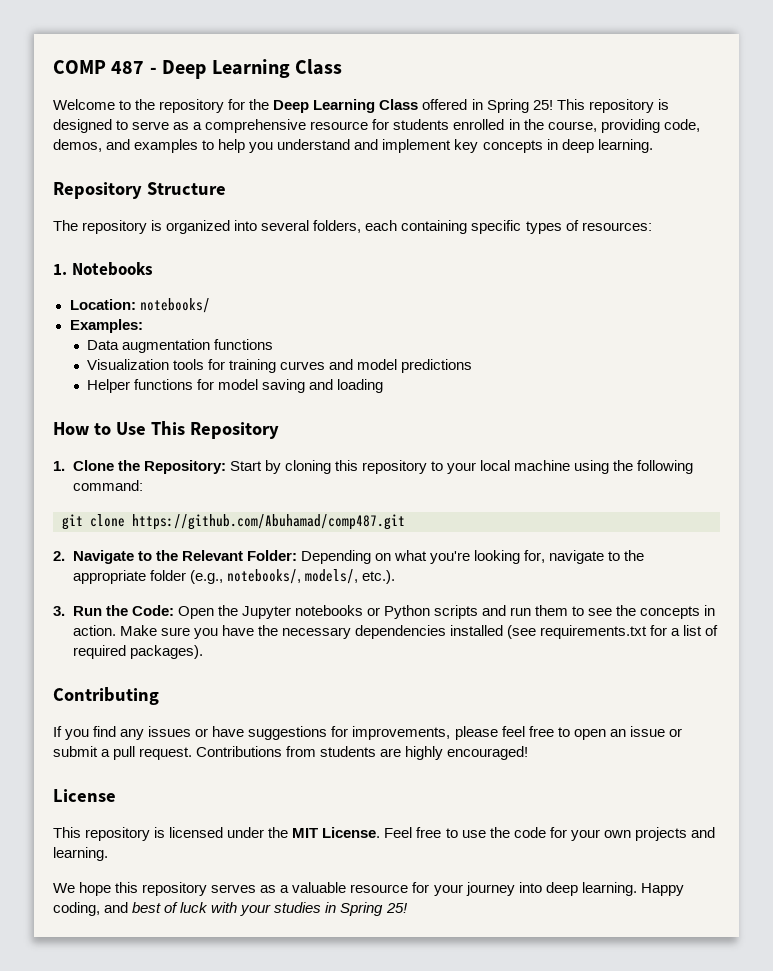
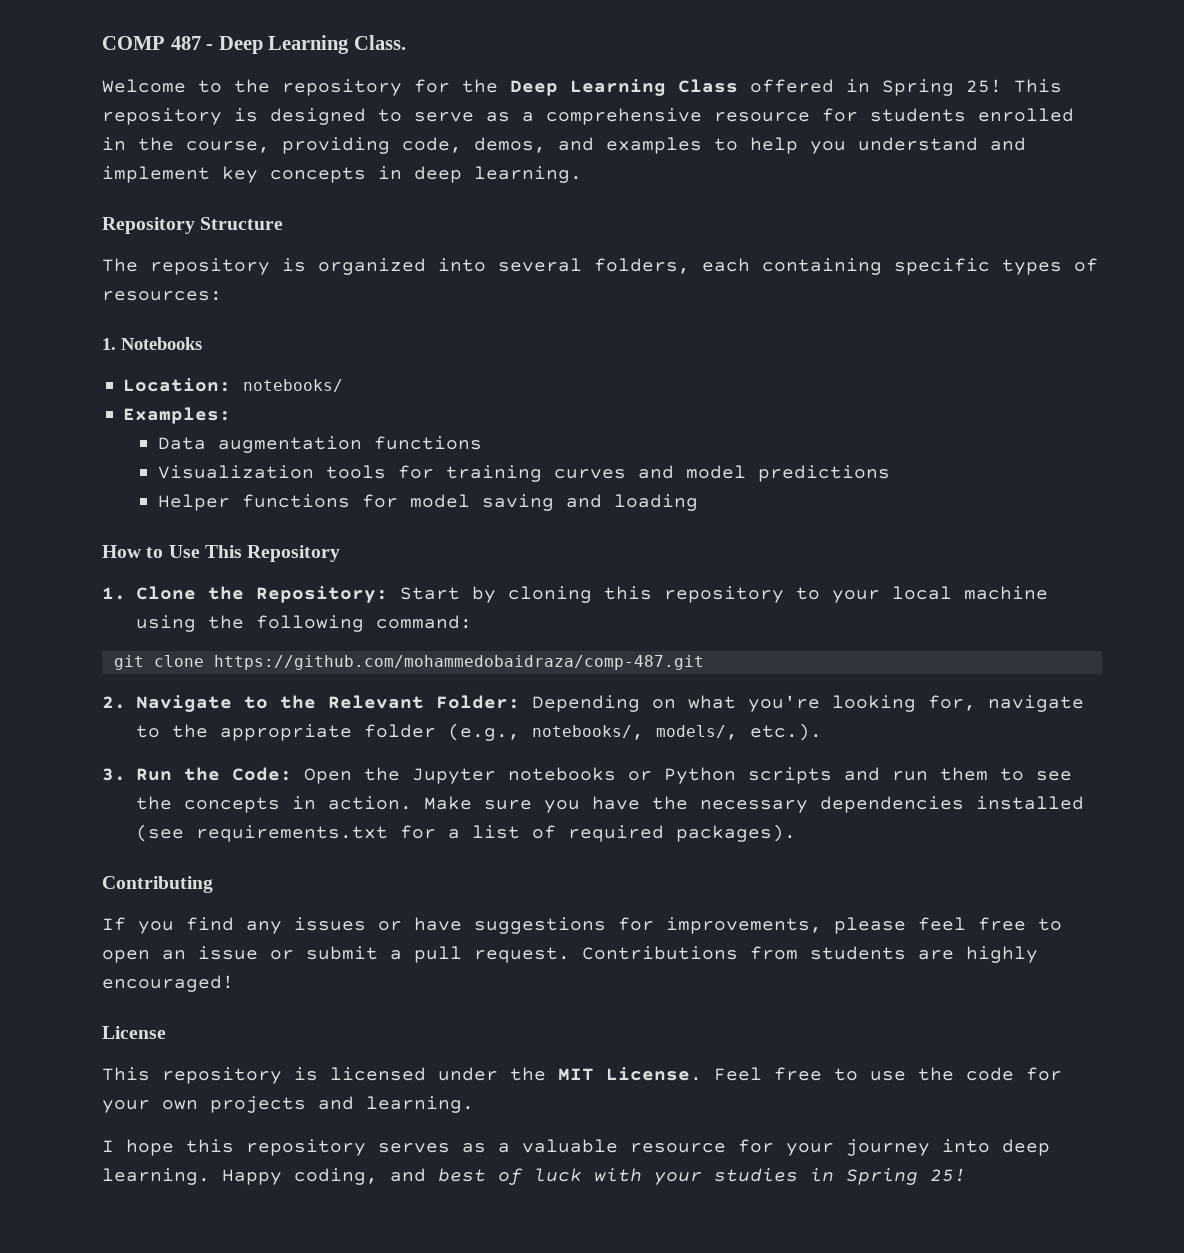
- COMP 487 - Deep Learning Class
+ COMP 487 - Deep Learning Class.
- git clone https://github.com/Abuhamad/comp487.git
+ git clone https://github.com/mohammedobaidraza/comp-487.git
- We hope this repository serves as a valuable resource for your journey into deep learning.
+ I hope this repository serves as a valuable resource for your journey into deep learning.

